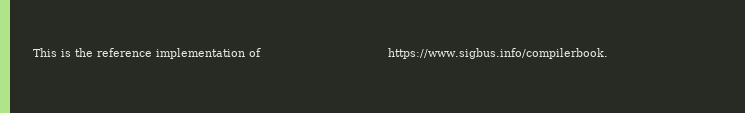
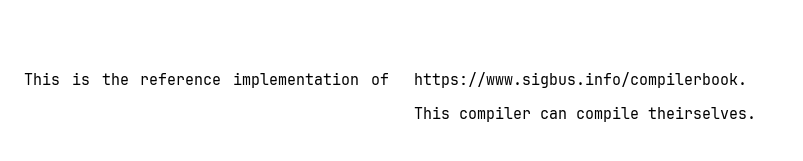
+ This compiler can compile theirselves.

